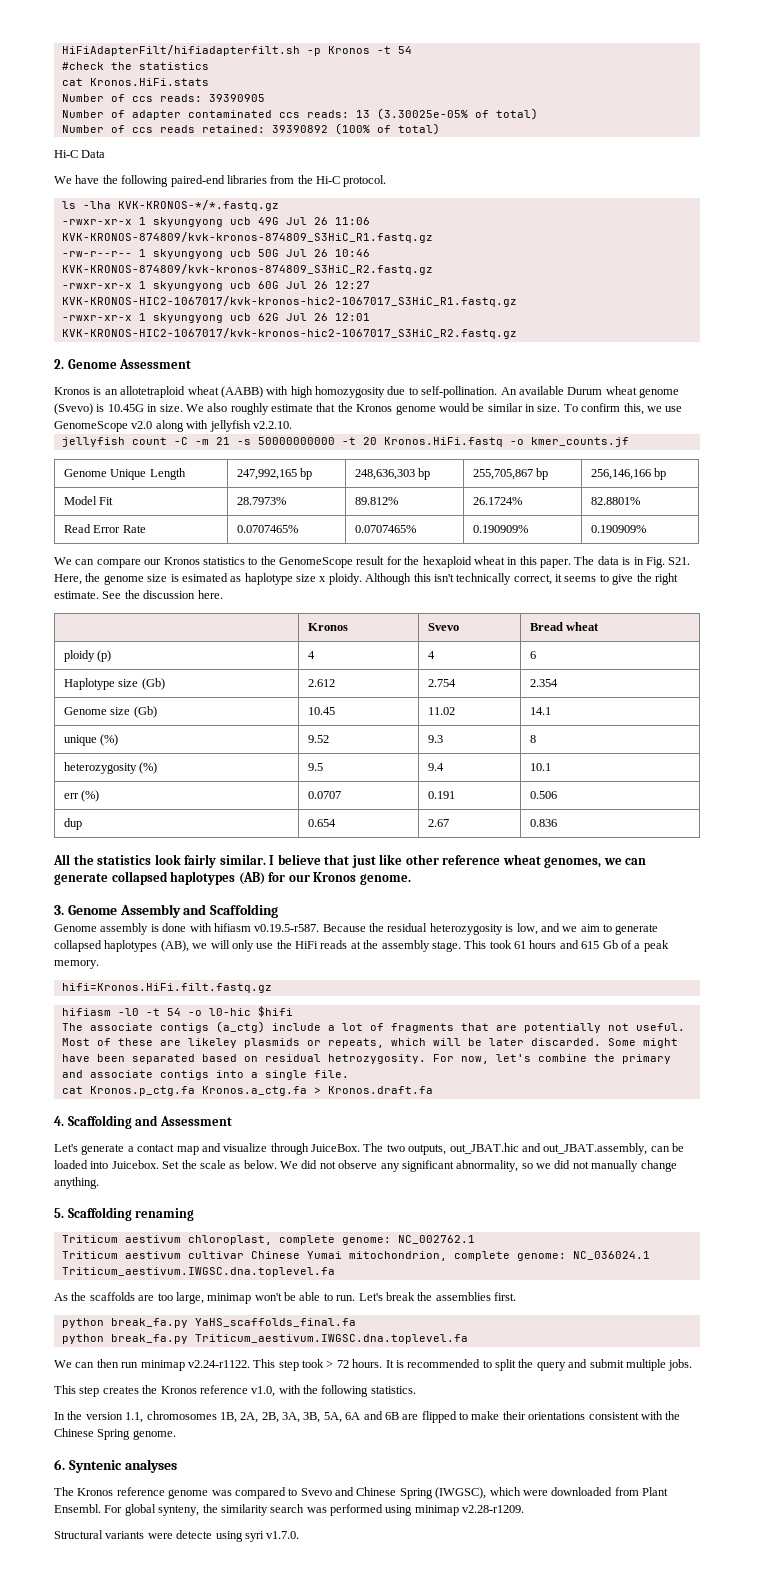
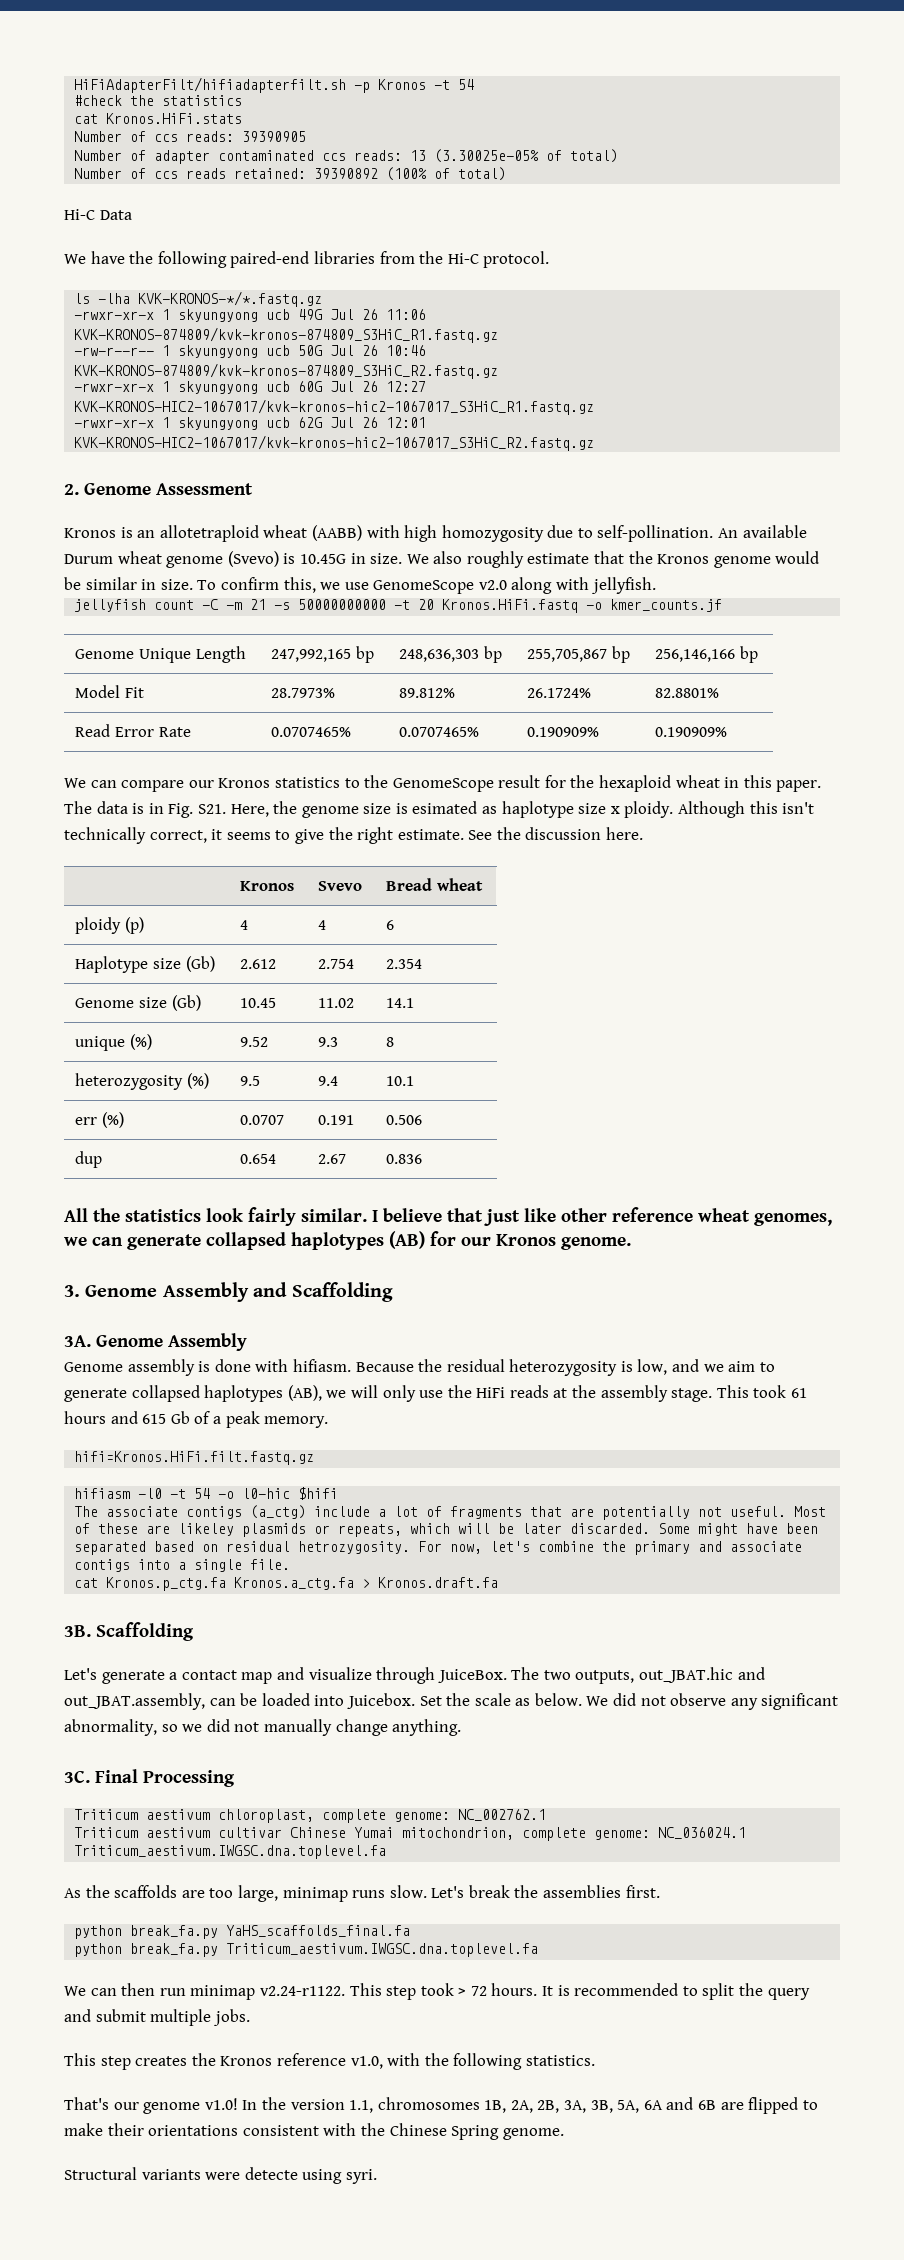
- To confirm this, we use GenomeScope v2.0 along with jellyfish v2.2.10.
+ To confirm this, we use GenomeScope v2.0 along with jellyfish.
+ 3A. Genome Assembly
- Genome assembly is done with hifiasm v0.19.5-r587. Because the residual heterozygosity is low, and we aim to generate collapsed haplotypes (AB), we will only use the HiFi reads at the assembly stage.
+ Genome assembly is done with hifiasm. Because the residual heterozygosity is low, and we aim to generate collapsed haplotypes (AB), we will only use the HiFi reads at the assembly stage.
- 4. Scaffolding and Assessment
+ 3B. Scaffolding
- 5. Scaffolding renaming
+ 3C. Final Processing
- As the scaffolds are too large, minimap won't be able to run.
+ As the scaffolds are too large, minimap runs slow.
+ That's our genome v1.0!
- 6. Syntenic analyses
- The Kronos reference genome was compared to Svevo and Chinese Spring (IWGSC), which were downloaded from Plant Ensembl. For global synteny, the similarity search was performed using minimap v2.28-r1209.
- Structural variants were detecte using syri v1.7.0.
+ Structural variants were detecte using syri.

